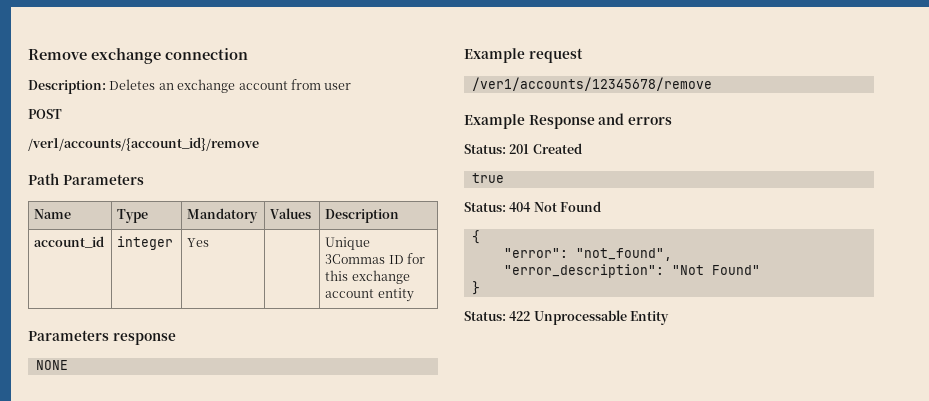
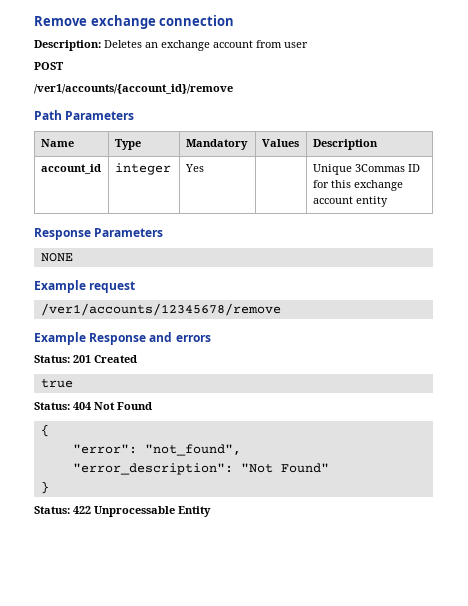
- Parameters response
+ Response Parameters

